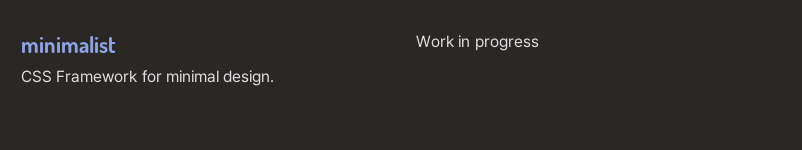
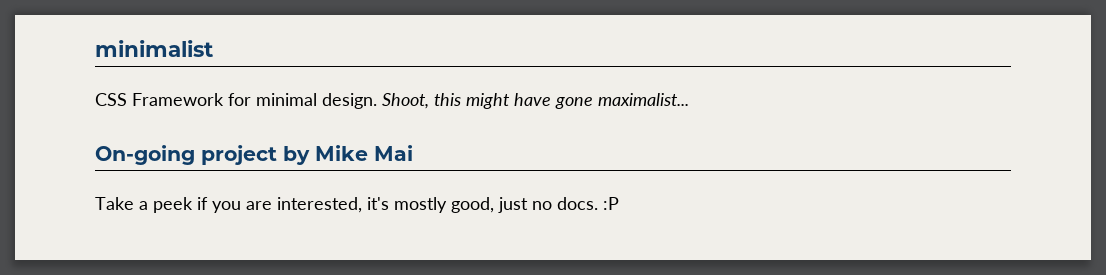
- CSS Framework for minimal design.
- Work in progress
+ CSS Framework for minimal design. Shoot, this might have gone maximalist...
+ On-going project by Mike Mai
+ Take a peek if you are interested, it's mostly good, just no docs. :P

